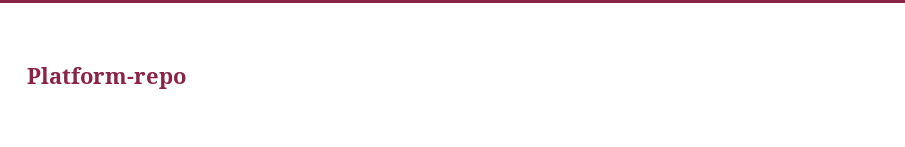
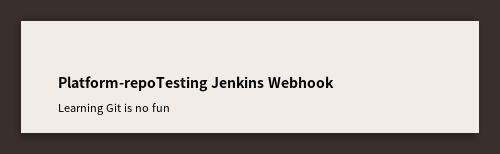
- Platform-repo
+ Platform-repoTesting Jenkins Webhook
+ Learning Git is no fun

